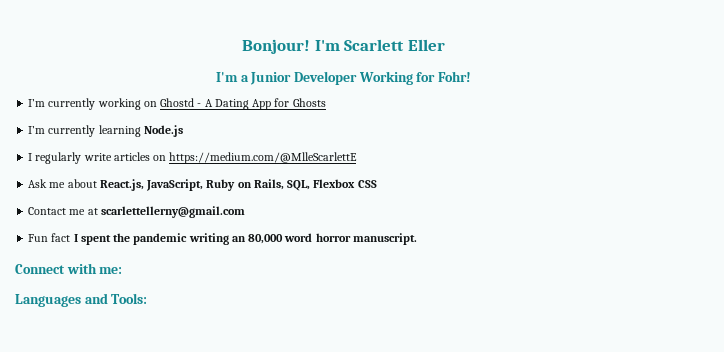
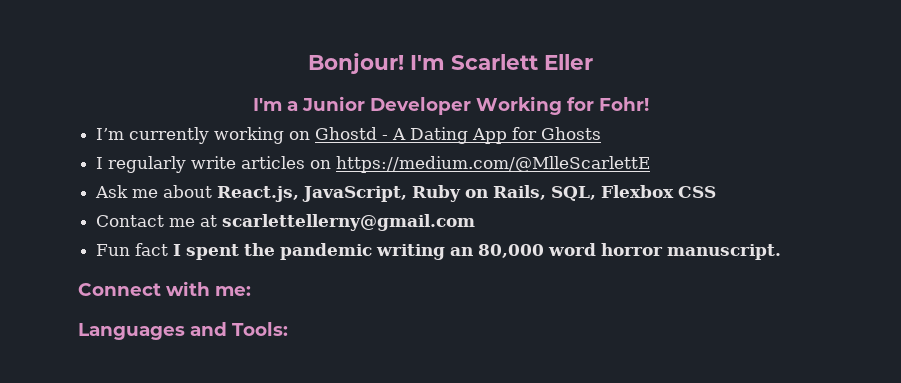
- I’m currently learning Node.js

